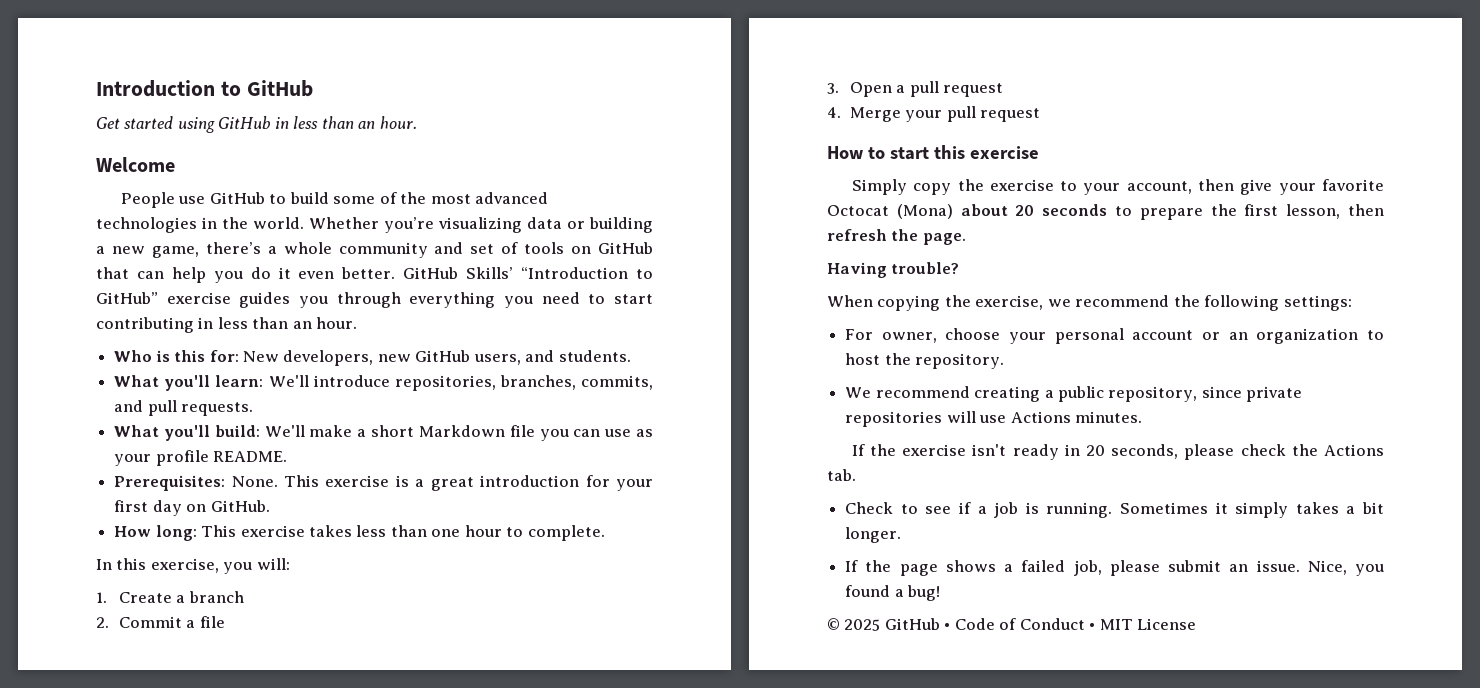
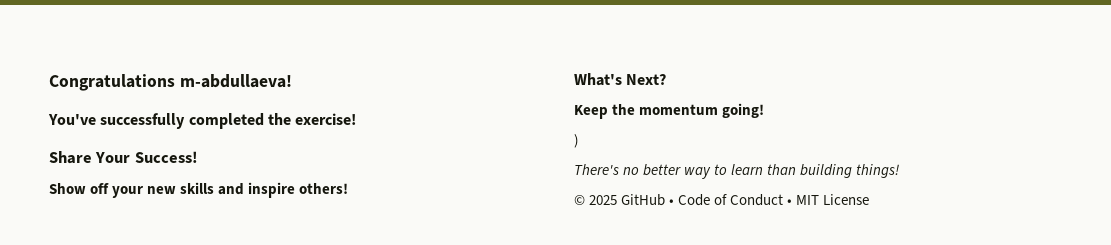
- Introduction to GitHub
- Get started using GitHub in less than an hour.
- Welcome
- People use GitHub to build some of the most advanced technologies in the world. Whether you’re visualizing data or building a new game, there’s a whole community and set of tools on GitHub that can help you do it even better. GitHub Skills’ “Introduction to GitHub” exercise guides you through everything you need to start contributing in less than an hour.
- Who is this for: New developers, new GitHub users, and students.
- What you'll learn: We'll introduce repositories, branches, commits, and pull requests.
- What you'll build: We'll make a short Markdown file you can use as your profile README.
- Prerequisites: None. This exercise is a great introduction for your first day on GitHub.
- How long: This exercise takes less than one hour to complete.
- In this exercise, you will:
- 1. Create a branch
- 2. Commit a file
- 3. Open a pull request
- 4. Merge your pull request
- How to start this exercise
- Simply copy the exercise to your account, then give your favorite Octocat (Mona) about 20 seconds to prepare the first lesson, then refresh the page.
- Having trouble?
- When copying the exercise, we recommend the following settings:
- For owner, choose your personal account or an organization to host the repository.
- We recommend creating a public repository, since private repositories will use Actions minutes.
- If the exercise isn't ready in 20 seconds, please check the Actions tab.
- Check to see if a job is running. Sometimes it simply takes a bit longer.
- If the page shows a failed job, please submit an issue. Nice, you found a bug!
+ Congratulations m-abdullaeva!
+ You've successfully completed the exercise!
+ Share Your Success!
+ Show off your new skills and inspire others!
+ What's Next?
+ Keep the momentum going!
+ )
+ There's no better way to learn than building things!

